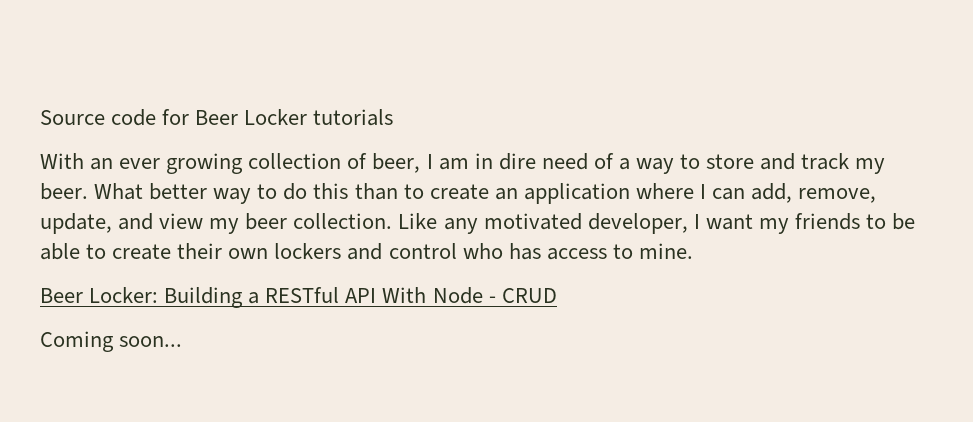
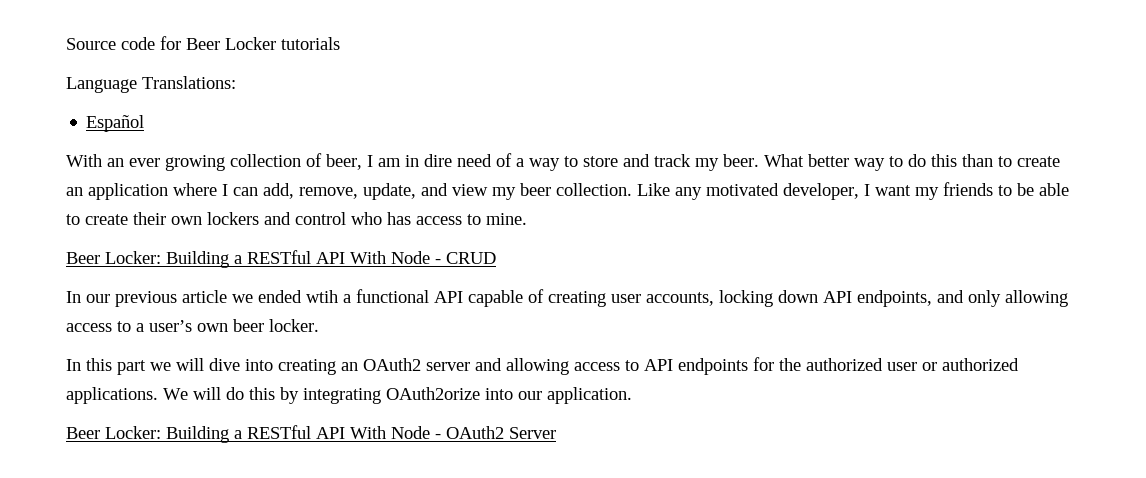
+ Language Translations:
+ Español
- Coming soon...
+ In our previous article we ended wtih a functional API capable of creating user accounts, locking down API endpoints, and only allowing access to a user’s own beer locker.
+ In this part we will dive into creating an OAuth2 server and allowing access to API endpoints for the authorized user or authorized applications. We will do this by integrating OAuth2orize into our application.
+ Beer Locker: Building a RESTful API With Node - OAuth2 Server

